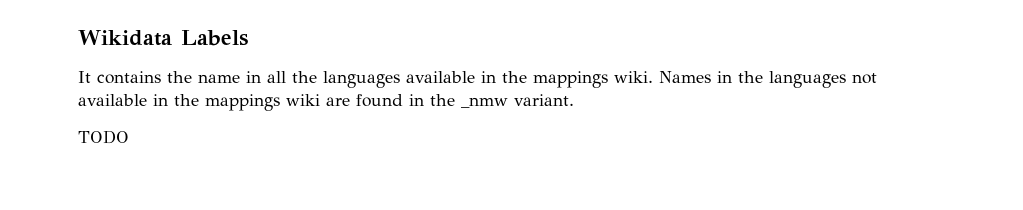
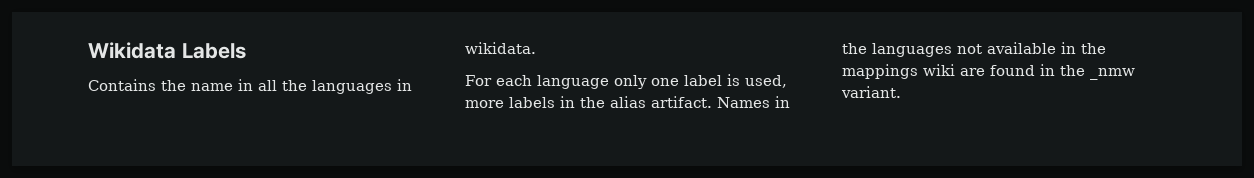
- It contains the name in all the languages available in the mappings wiki.
+ Contains the name in all the languages in wikidata.
+ For each language only one label is used, more labels in the alias artifact.
- TODO

